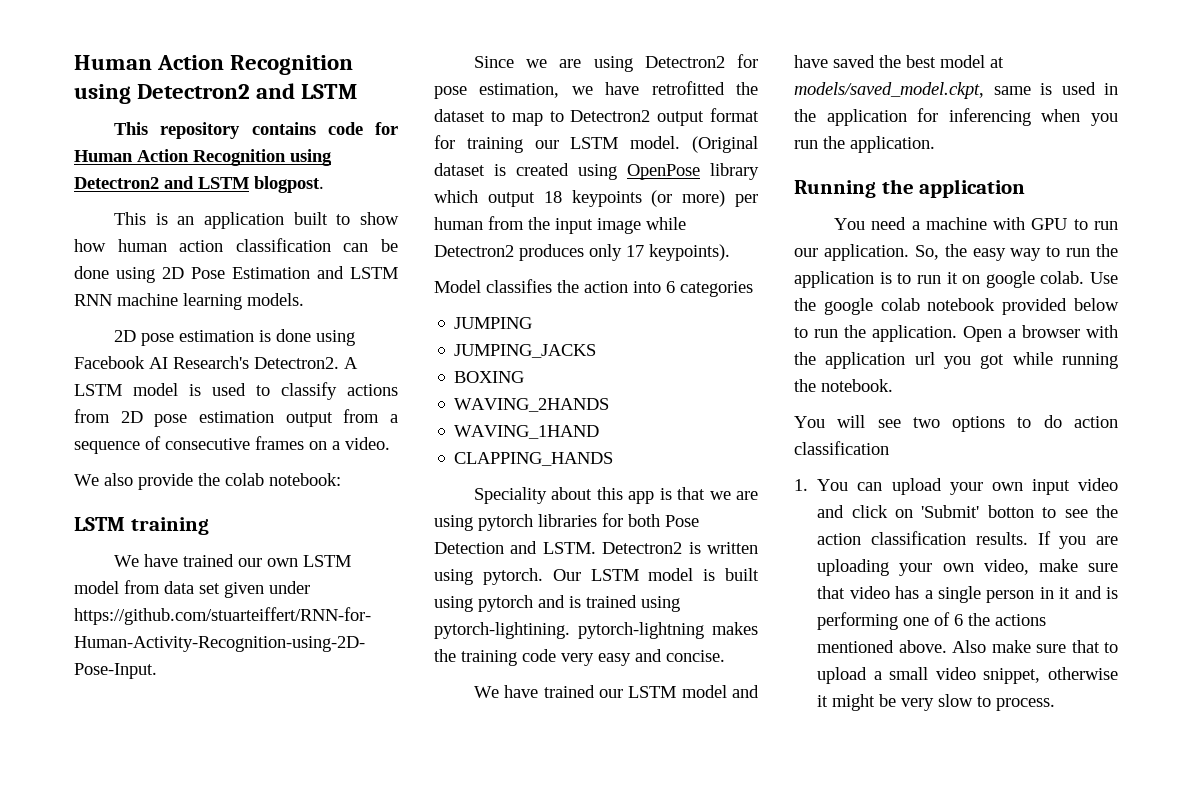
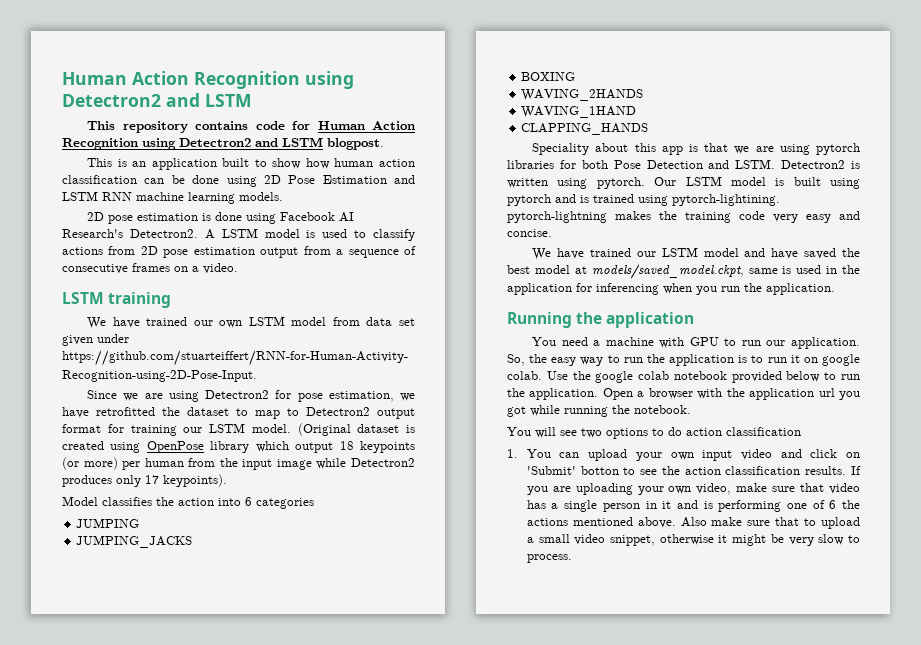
- We also provide the colab notebook:

